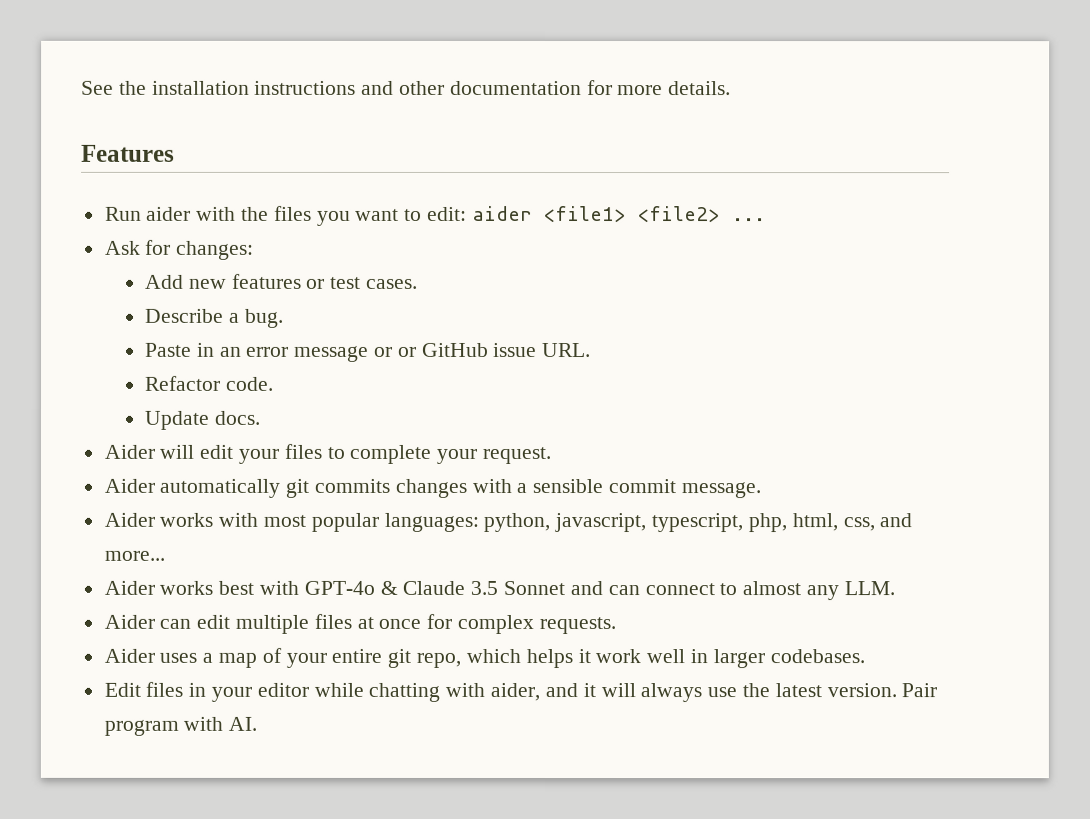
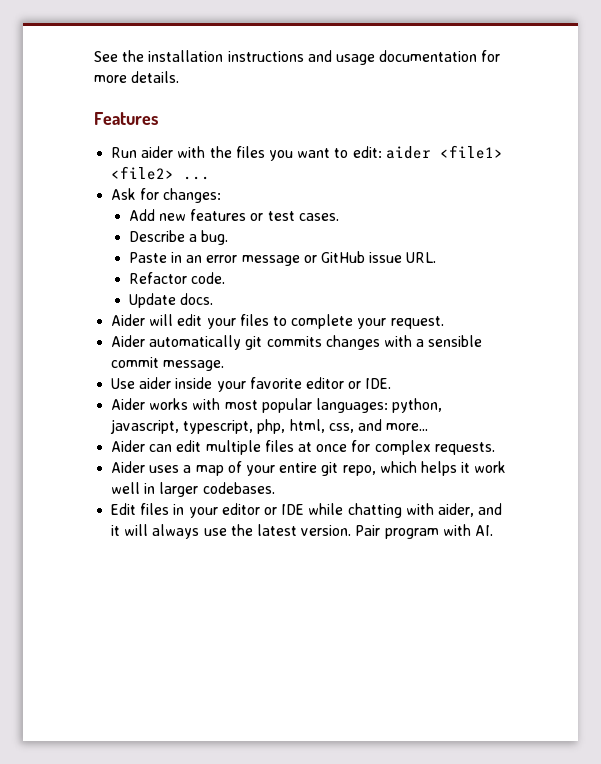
- See the installation instructions and other documentation for more details.
+ See the installation instructions and usage documentation for more details.
- Paste in an error message or or GitHub issue URL.
+ Paste in an error message or GitHub issue URL.
+ Use aider inside your favorite editor or IDE.
- Aider works best with GPT-4o & Claude 3.5 Sonnet and can connect to almost any LLM.
- Edit files in your editor while chatting with aider, and it will always use the latest version.
+ Edit files in your editor or IDE while chatting with aider, and it will always use the latest version.

